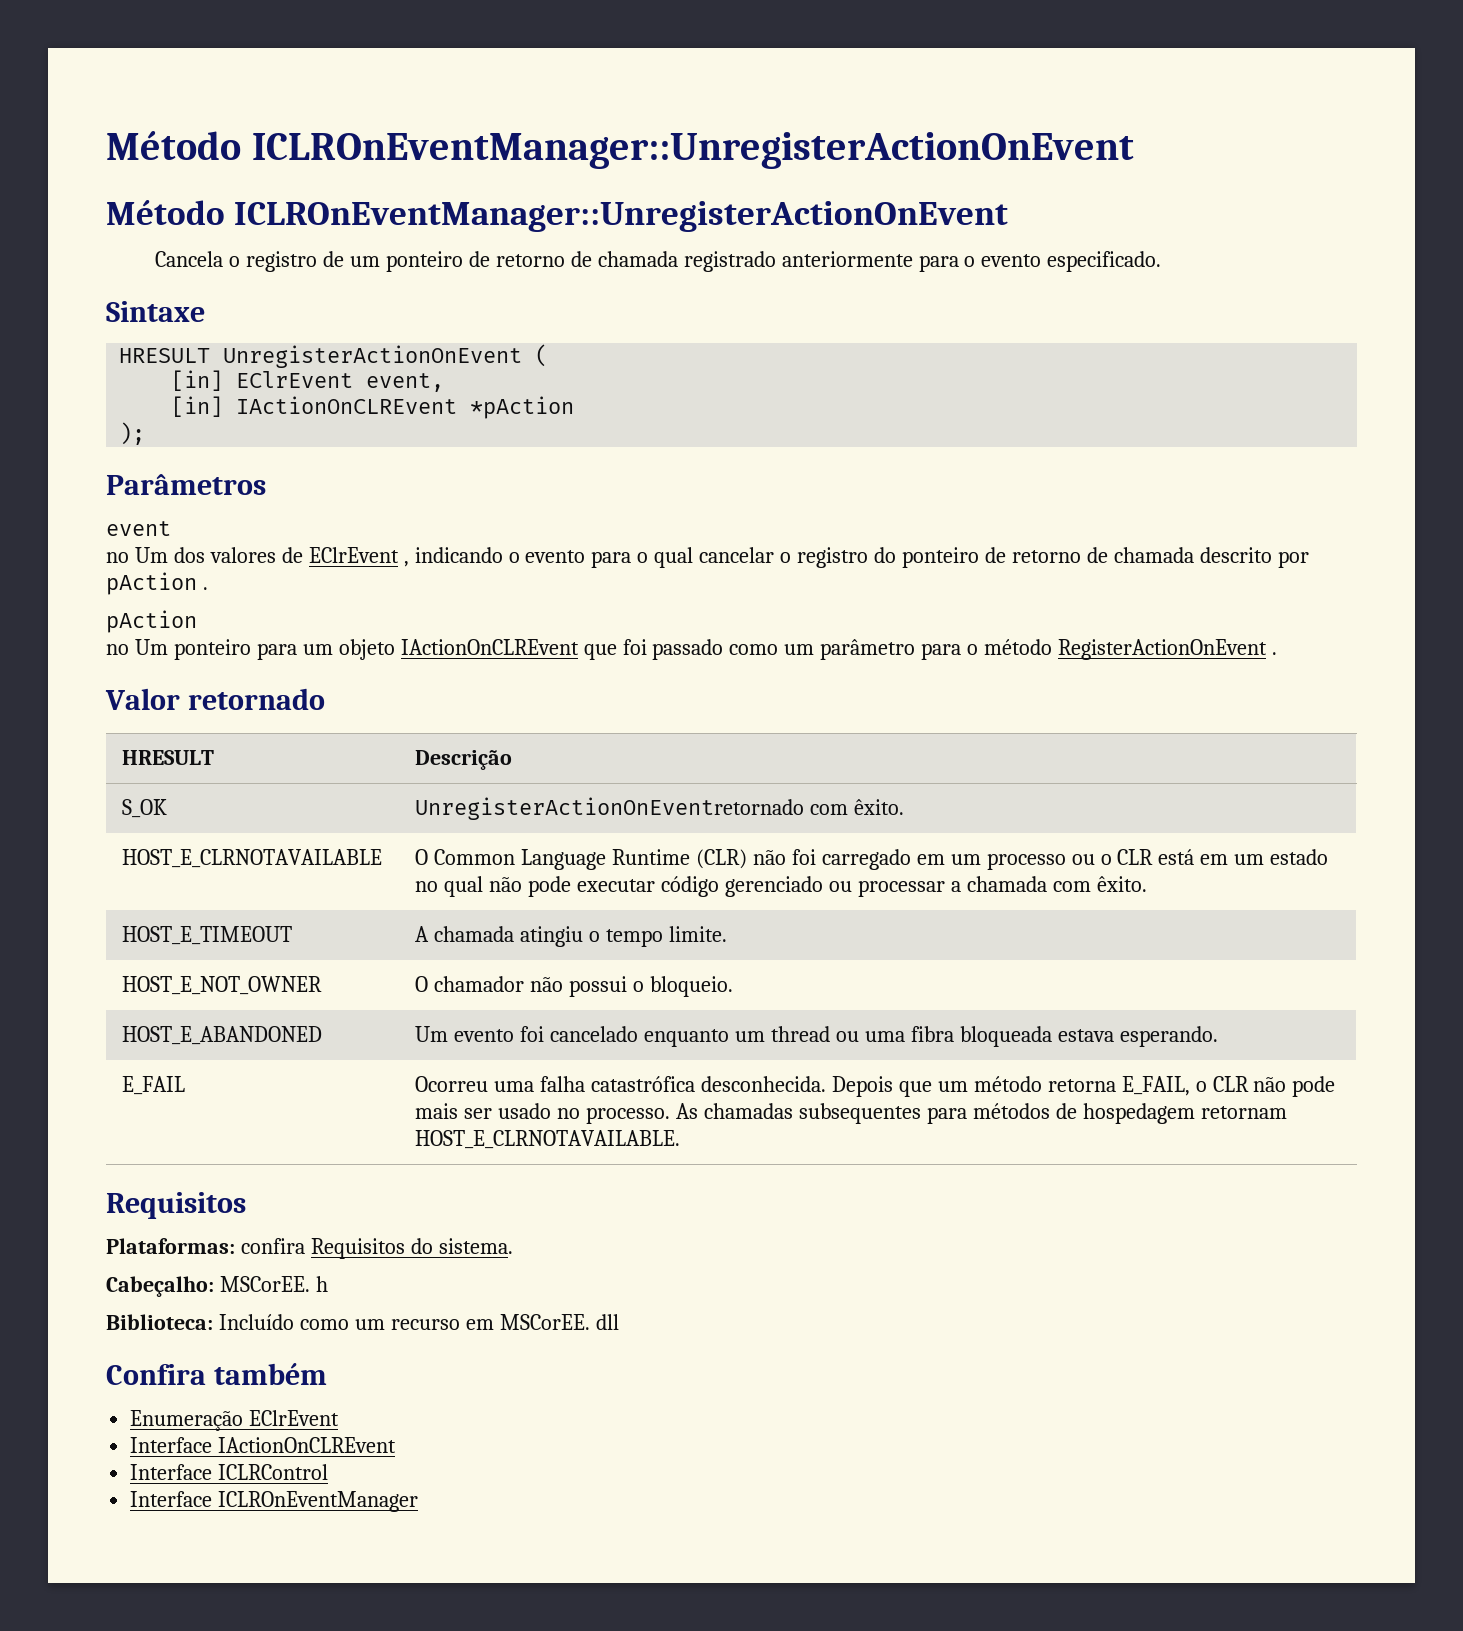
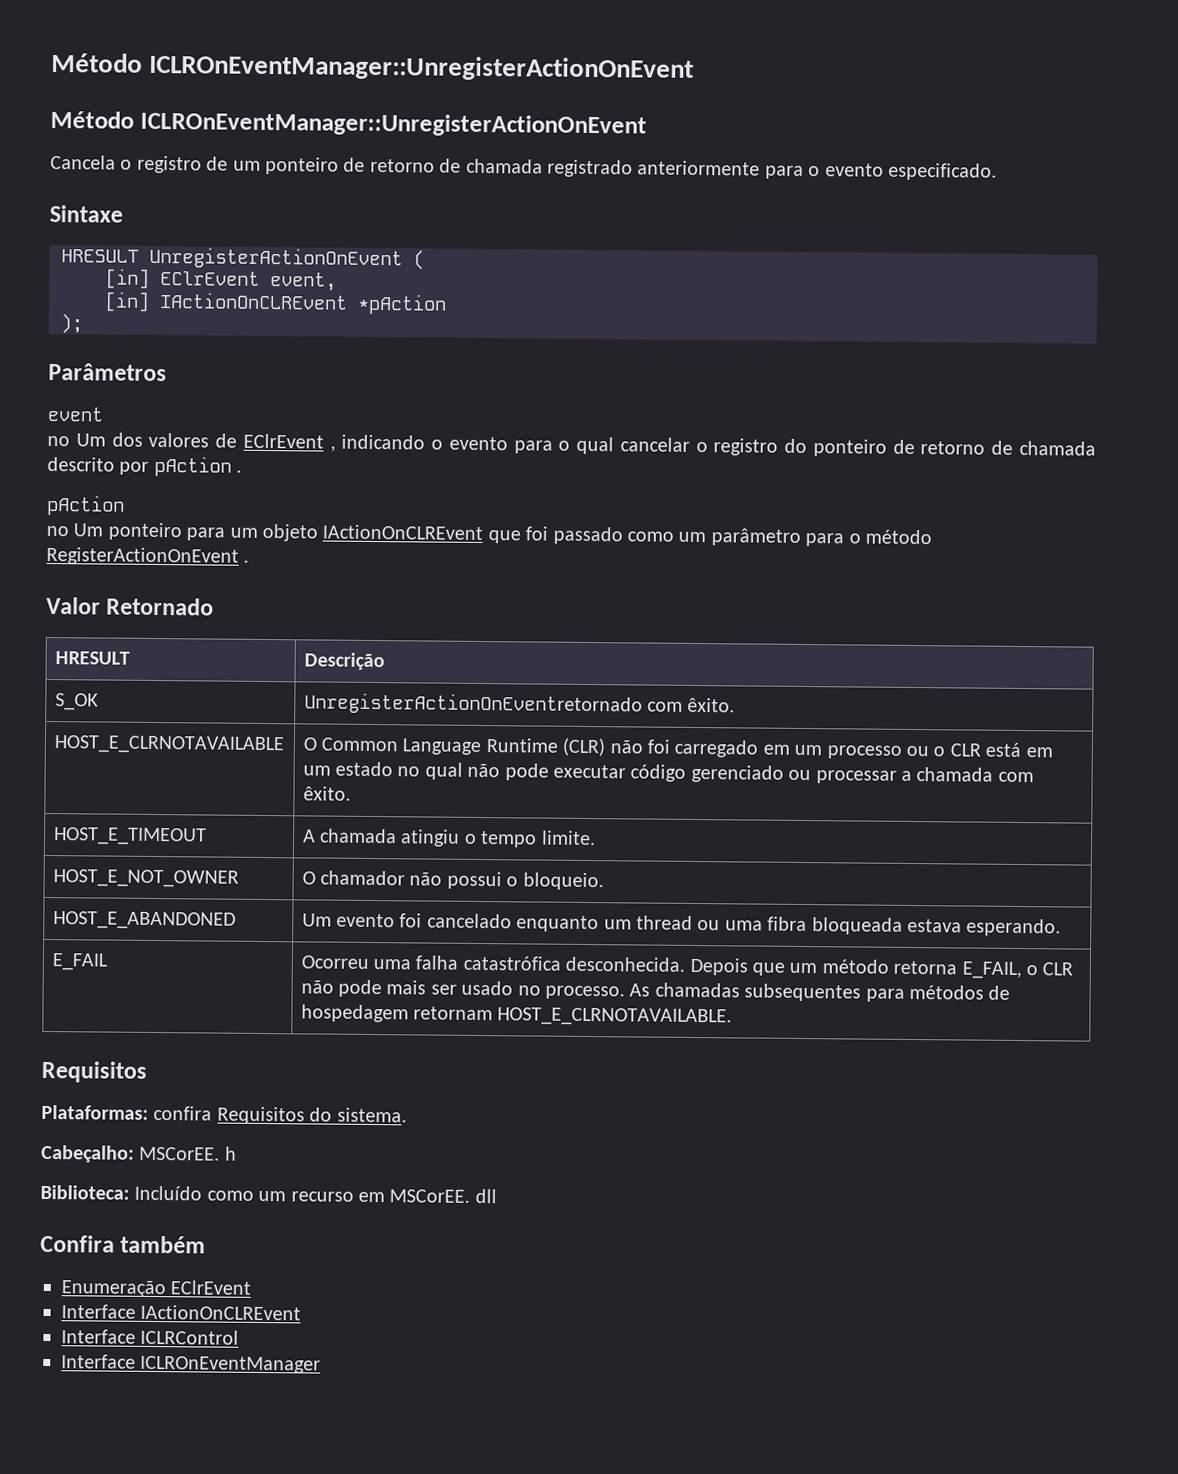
- Valor retornado
+ Valor Retornado

